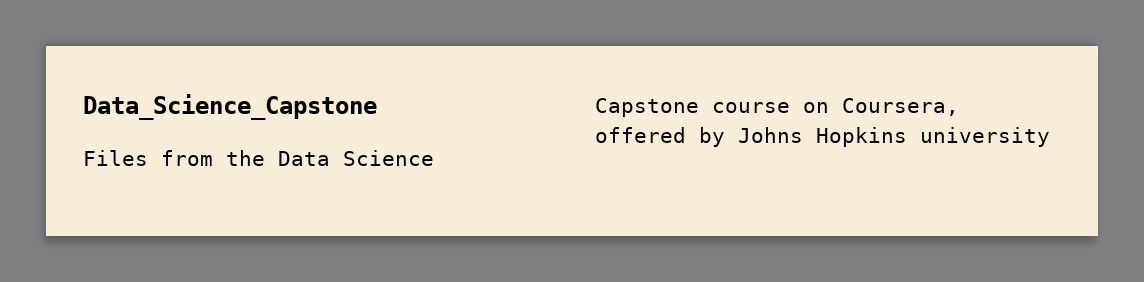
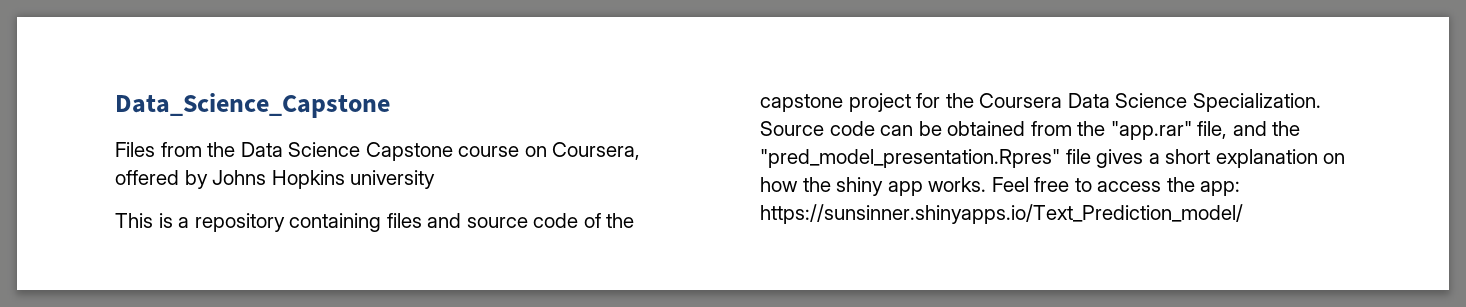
+ This is a repository containing files and source code of the capstone project for the Coursera Data Science Specialization. Source code can be obtained from the "app.rar" file, and the "pred_model_presentation.Rpres" file gives a short explanation on how the shiny app works. Feel free to access the app: https://sunsinner.shinyapps.io/Text_Prediction_model/

